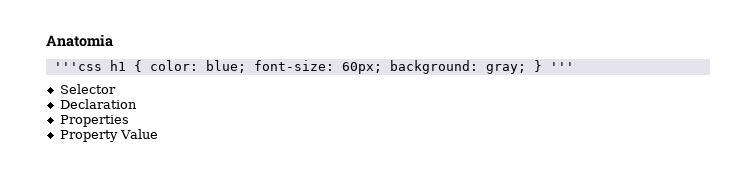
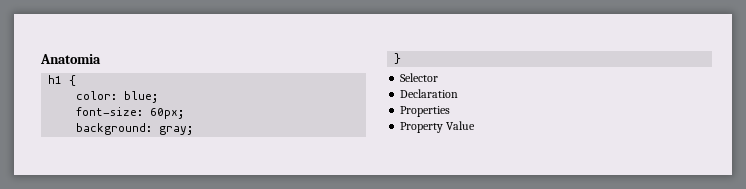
- '''css h1 { color: blue; font-size: 60px; background: gray; } '''
+ h1 {
+ color: blue;
+ font-size: 60px;
+ background: gray;
+ }

